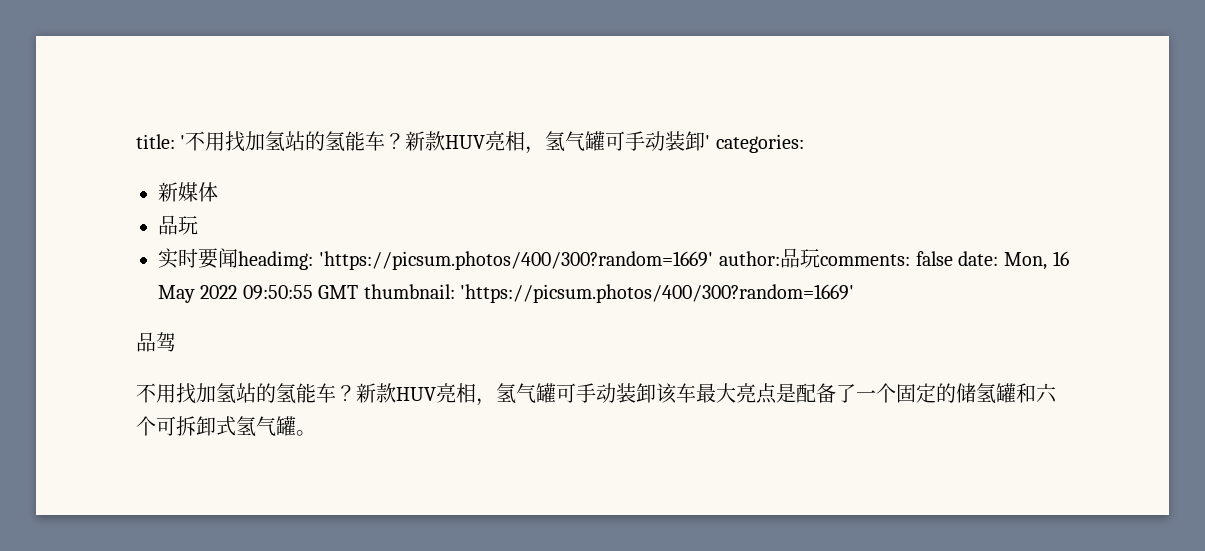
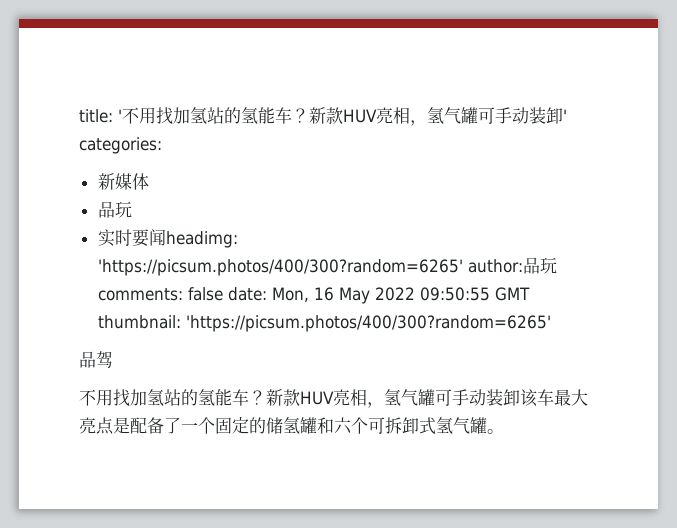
- 实时要闻headimg: 'https://picsum.photos/400/300?random=1669' author:品玩comments: false date: Mon, 16 May 2022 09:50:55 GMT thumbnail: 'https://picsum.photos/400/300?random=1669'
+ 实时要闻headimg: 'https://picsum.photos/400/300?random=6265' author:品玩comments: false date: Mon, 16 May 2022 09:50:55 GMT thumbnail: 'https://picsum.photos/400/300?random=6265'

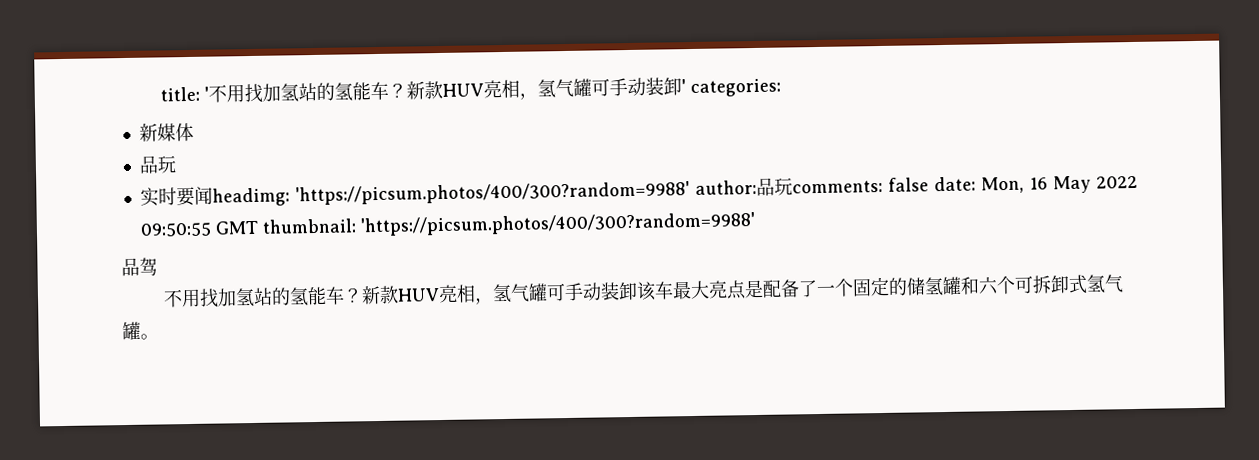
- 实时要闻headimg: 'https://picsum.photos/400/300?random=6265' author:品玩comments: false date: Mon, 16 May 2022 09:50:55 GMT thumbnail: 'https://picsum.photos/400/300?random=6265'
+ 实时要闻headimg: 'https://picsum.photos/400/300?random=9988' author:品玩comments: false date: Mon, 16 May 2022 09:50:55 GMT thumbnail: 'https://picsum.photos/400/300?random=9988'

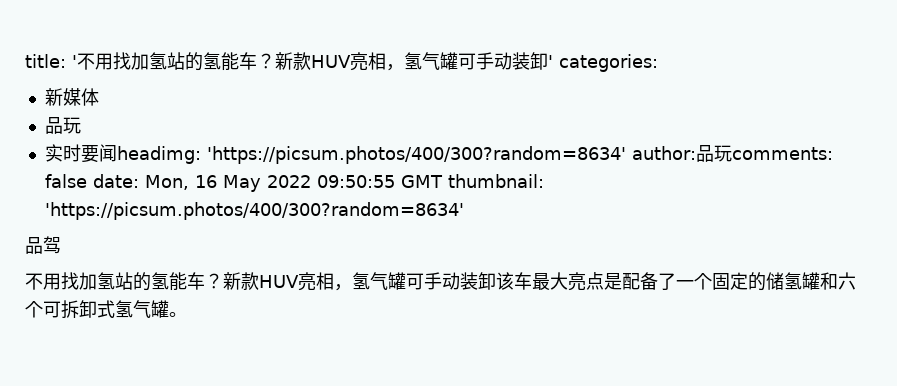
- 实时要闻headimg: 'https://picsum.photos/400/300?random=9988' author:品玩comments: false date: Mon, 16 May 2022 09:50:55 GMT thumbnail: 'https://picsum.photos/400/300?random=9988'
+ 实时要闻headimg: 'https://picsum.photos/400/300?random=8634' author:品玩comments: false date: Mon, 16 May 2022 09:50:55 GMT thumbnail: 'https://picsum.photos/400/300?random=8634'

